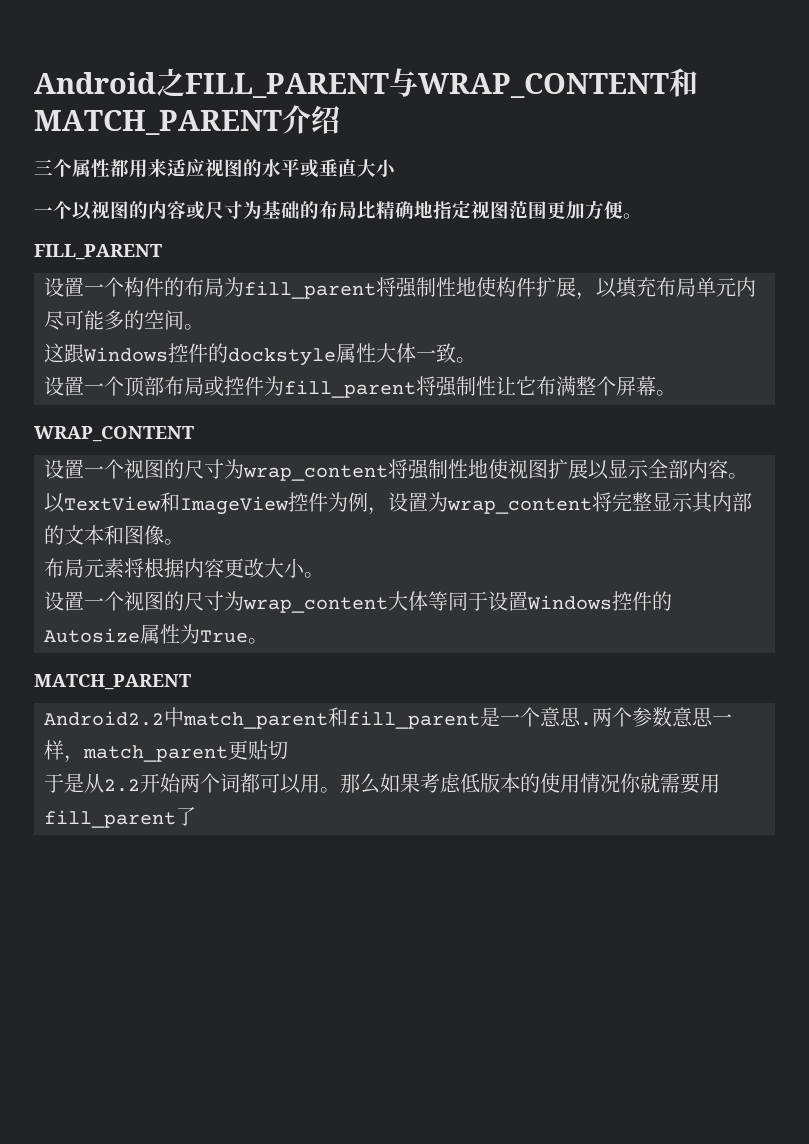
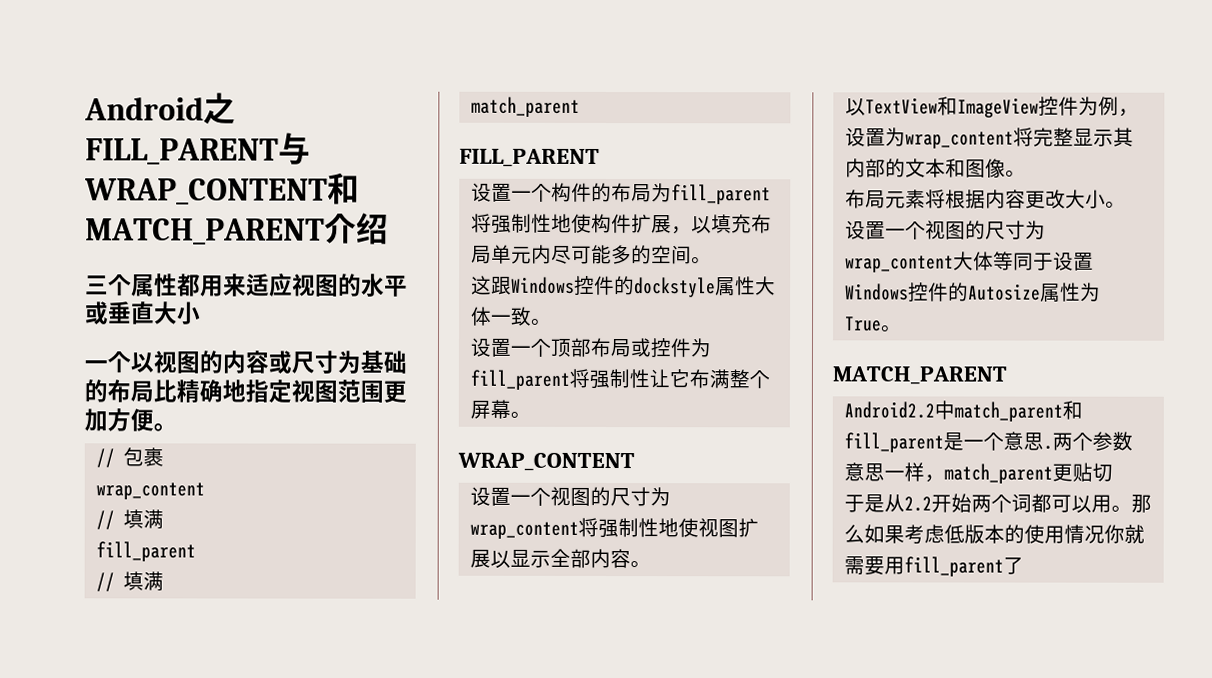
+ // 包裹
+ wrap_content
+ // 填满
+ fill_parent
+ // 填满
+ match_parent

